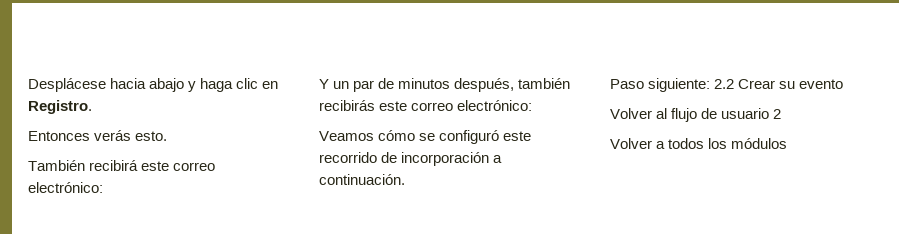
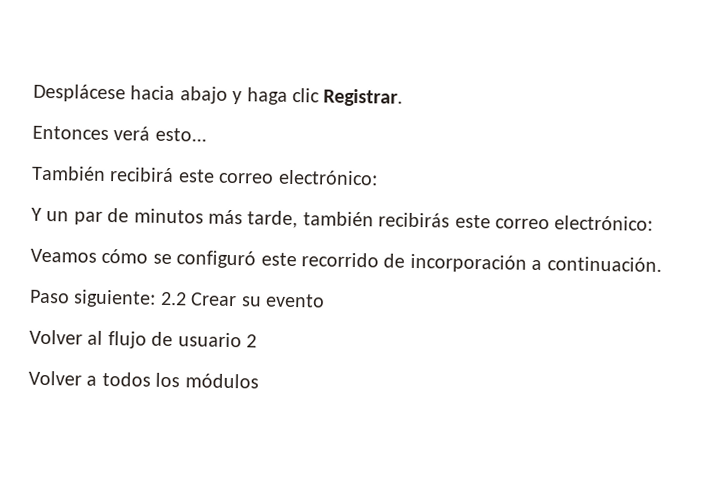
- Desplácese hacia abajo y haga clic en Registro.
+ Desplácese hacia abajo y haga clic Registrar.
- Entonces verás esto.
+ Entonces verá esto...
- Y un par de minutos después, también recibirás este correo electrónico:
+ Y un par de minutos más tarde, también recibirás este correo electrónico:

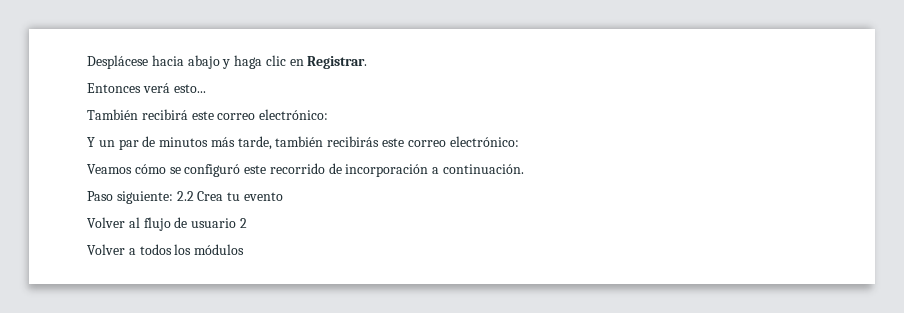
- Desplácese hacia abajo y haga clic Registrar.
+ Desplácese hacia abajo y haga clic en Registrar.
- Paso siguiente: 2.2 Crear su evento
+ Paso siguiente: 2.2 Crea tu evento

